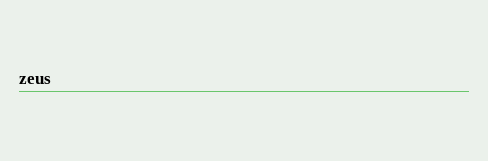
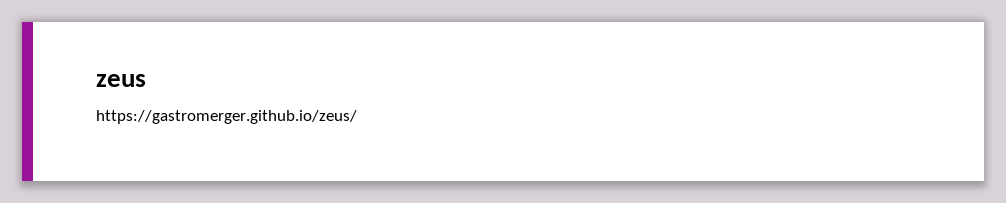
+ https://gastromerger.github.io/zeus/

